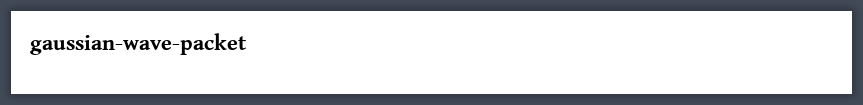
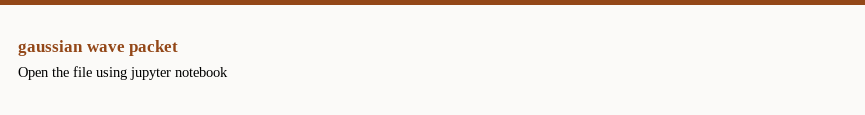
- gaussian-wave-packet
+ gaussian wave packet
+ Open the file using jupyter notebook

